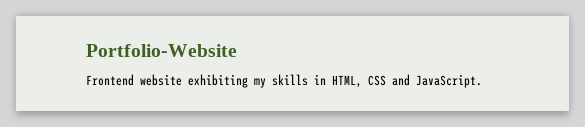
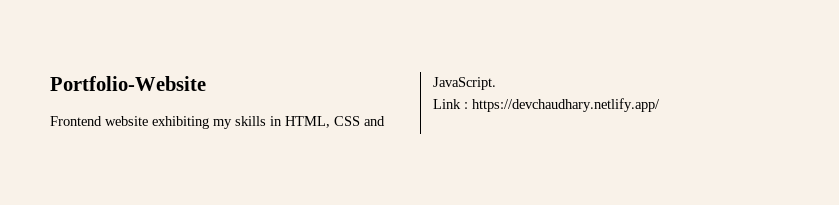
+ Link : https://devchaudhary.netlify.app/

